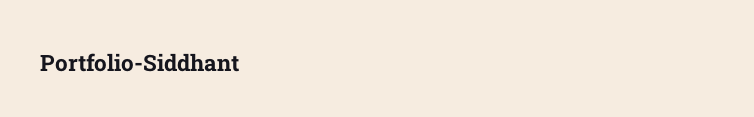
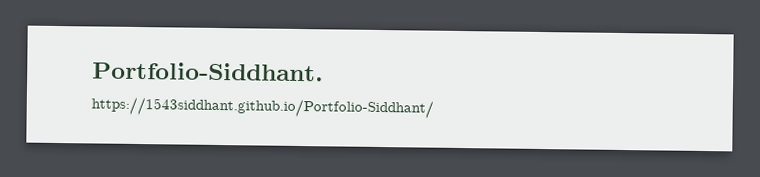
- Portfolio-Siddhant
+ Portfolio-Siddhant.
+ https://1543siddhant.github.io/Portfolio-Siddhant/

